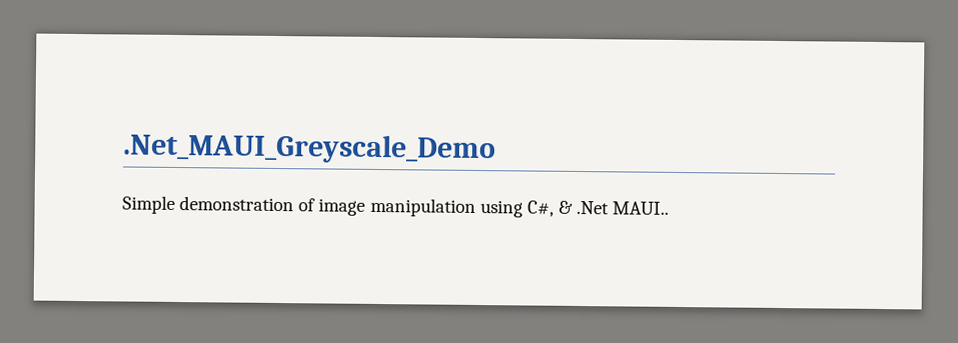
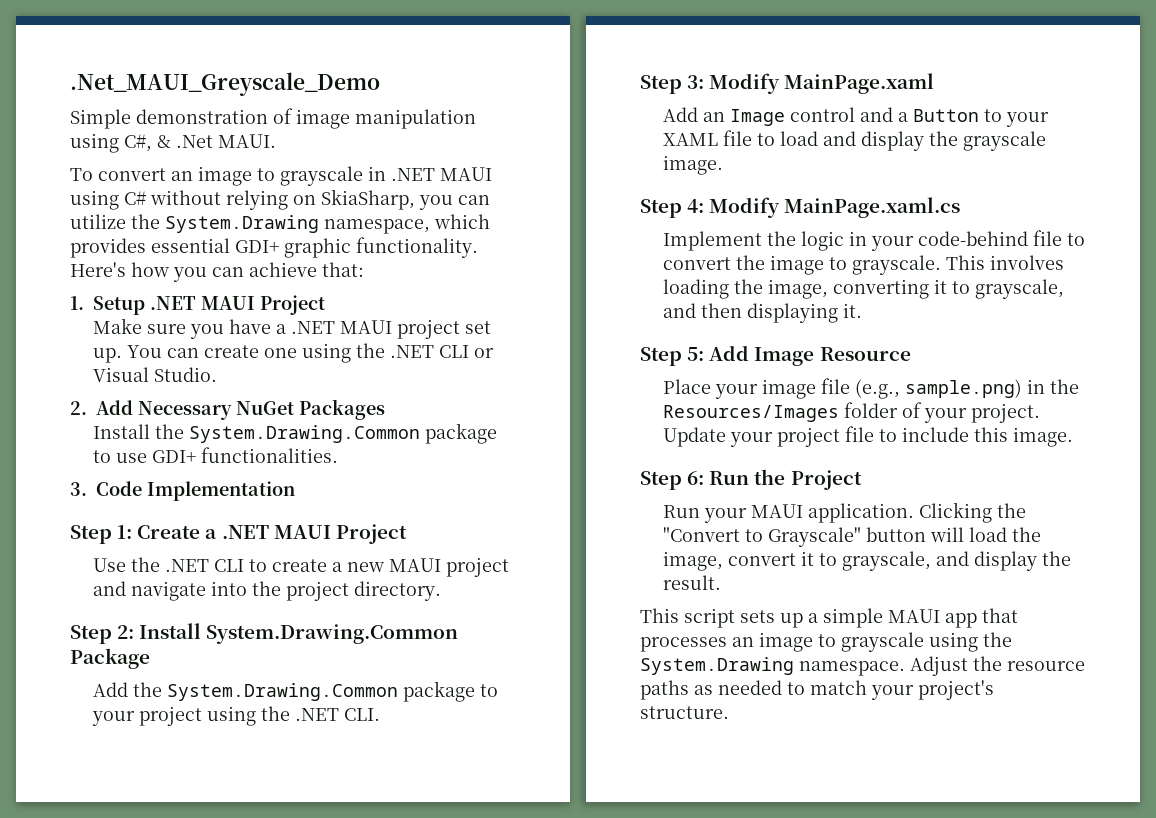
- Simple demonstration of image manipulation using C#, & .Net MAUI..
+ Simple demonstration of image manipulation using C#, & .Net MAUI.
+ To convert an image to grayscale in .NET MAUI using C# without relying on SkiaSharp, you can utilize the System.Drawing namespace, which provides essential GDI+ graphic functionality. Here's how you can achieve that:
+ 1. Setup .NET MAUI Project
+ Make sure you have a .NET MAUI project set up. You can create one using the .NET CLI or Visual Studio.
+ 2. Add Necessary NuGet Packages
+ Install the System.Drawing.Common package to use GDI+ functionalities.
+ 3. Code Implementation
+ Step 1: Create a .NET MAUI Project
+ Use the .NET CLI to create a new MAUI project and navigate into the project directory.
+ Step 2: Install System.Drawing.Common Package
+ Add the System.Drawing.Common package to your project using the .NET CLI.
+ Step 3: Modify MainPage.xaml
+ Add an Image control and a Button to your XAML file to load and display the grayscale image.
+ Step 4: Modify MainPage.xaml.cs
+ Implement the logic in your code-behind file to convert the image to grayscale. This involves loading the image, converting it to grayscale, and then displaying it.
+ Step 5: Add Image Resource
+ Place your image file (e.g., sample.png) in the Resources/Images folder of your project. Update your project file to include this image.
+ Step 6: Run the Project
+ Run your MAUI application. Clicking the "Convert to Grayscale" button will load the image, convert it to grayscale, and display the result.
+ This script sets up a simple MAUI app that processes an image to grayscale using the System.Drawing namespace. Adjust the resource paths as needed to match your project's structure.

